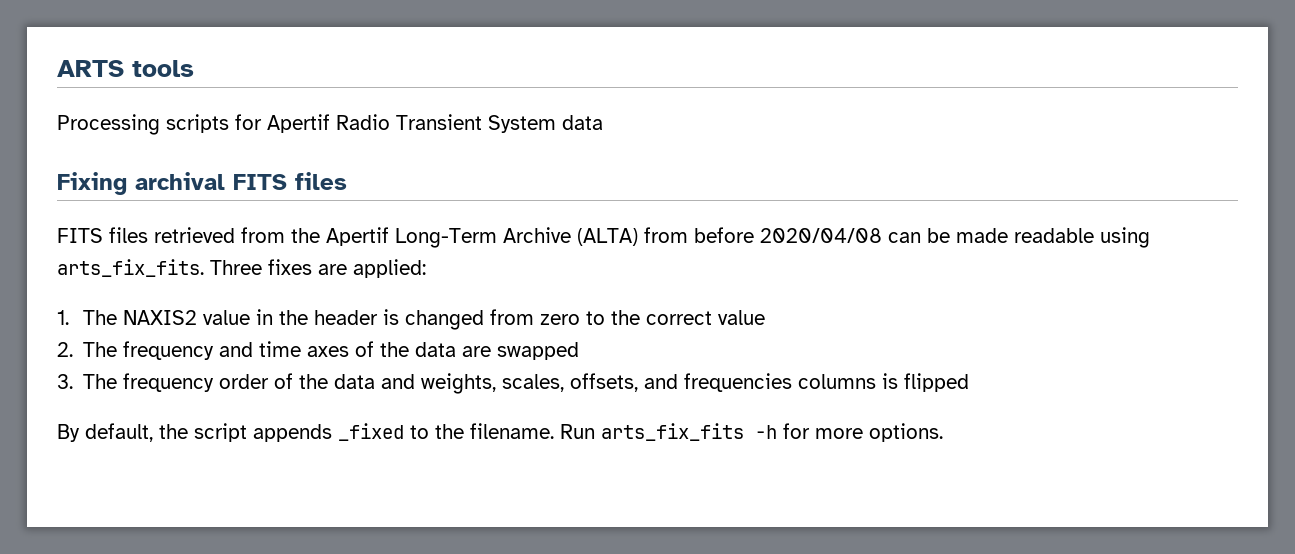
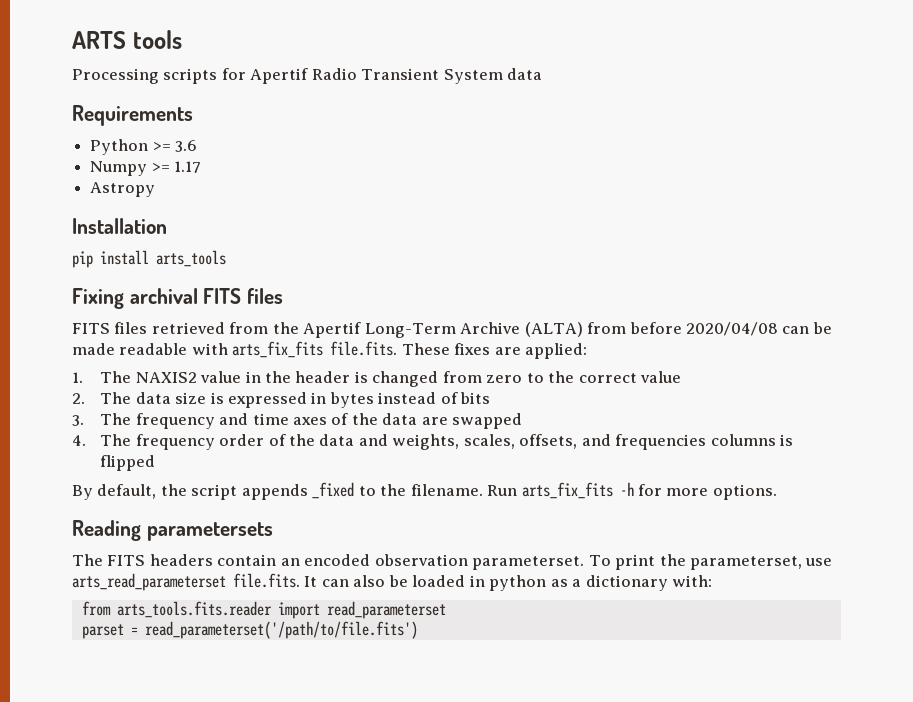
+ Requirements
+ Python >= 3.6
+ Numpy >= 1.17
+ Astropy
+ Installation
+ pip install arts_tools
- FITS files retrieved from the Apertif Long-Term Archive (ALTA) from before 2020/04/08 can be made readable using arts_fix_fits. Three fixes are applied:
+ FITS files retrieved from the Apertif Long-Term Archive (ALTA) from before 2020/04/08 can be made readable with arts_fix_fits file.fits. These fixes are applied:
- 2. The frequency and time axes of the data are swapped
+ 2. The data size is expressed in bytes instead of bits
+ 3. The frequency and time axes of the data are swapped
- 3. The frequency order of the data and weights, scales, offsets, and frequencies columns is flipped
+ 4. The frequency order of the data and weights, scales, offsets, and frequencies columns is flipped
+ Reading parametersets
+ The FITS headers contain an encoded observation parameterset. To print the parameterset, use arts_read_parameterset file.fits. It can also be loaded in python as a dictionary with:
+ from arts_tools.fits.reader import read_parameterset
+ parset = read_parameterset('/path/to/file.fits')

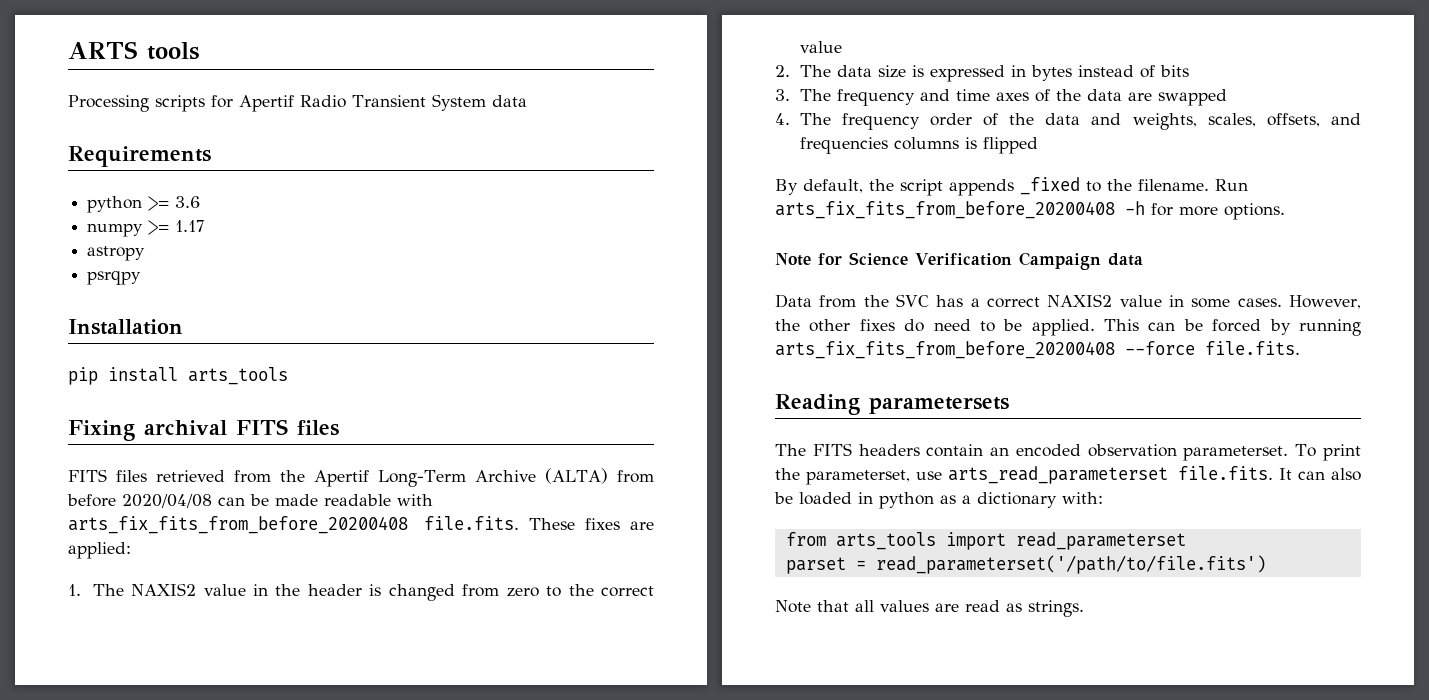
- Python >= 3.6
+ python >= 3.6
- Numpy >= 1.17
+ numpy >= 1.17
- Astropy
+ astropy
+ psrqpy
- FITS files retrieved from the Apertif Long-Term Archive (ALTA) from before 2020/04/08 can be made readable with arts_fix_fits file.fits. These fixes are applied:
+ FITS files retrieved from the Apertif Long-Term Archive (ALTA) from before 2020/04/08 can be made readable with arts_fix_fits_from_before_20200408 file.fits. These fixes are applied:
- Run arts_fix_fits -h for more options.
+ Run arts_fix_fits_from_before_20200408 -h for more options.
+ Note for Science Verification Campaign data
+ Data from the SVC has a correct NAXIS2 value in some cases. However, the other fixes do need to be applied. This can be forced by running arts_fix_fits_from_before_20200408 --force file.fits.
- from arts_tools.fits.reader import read_parameterset
+ from arts_tools import read_parameterset
+ Note that all values are read as strings.

